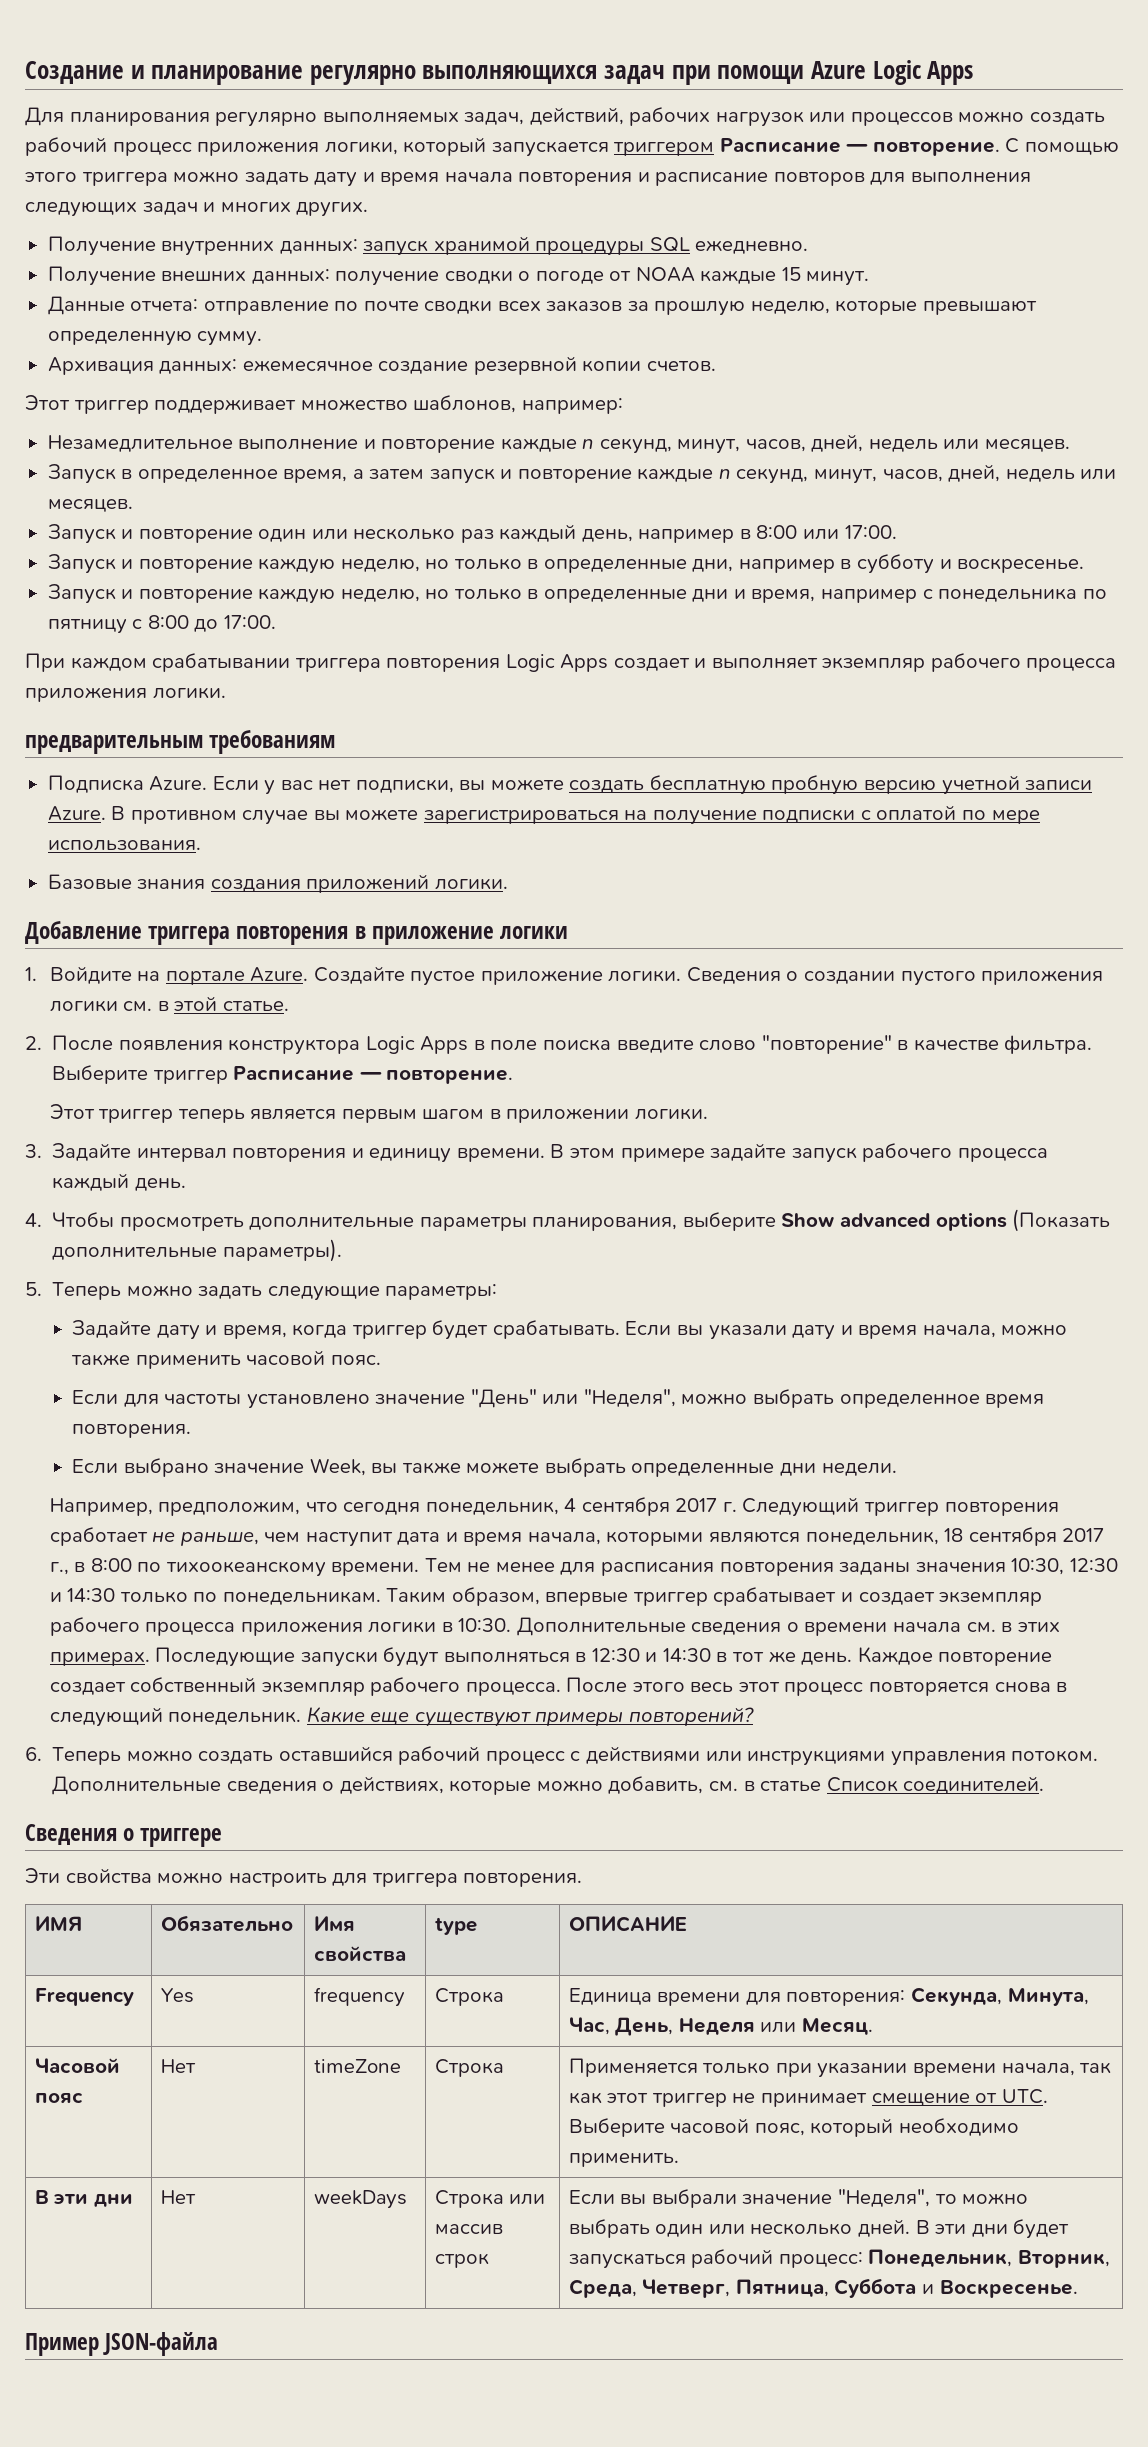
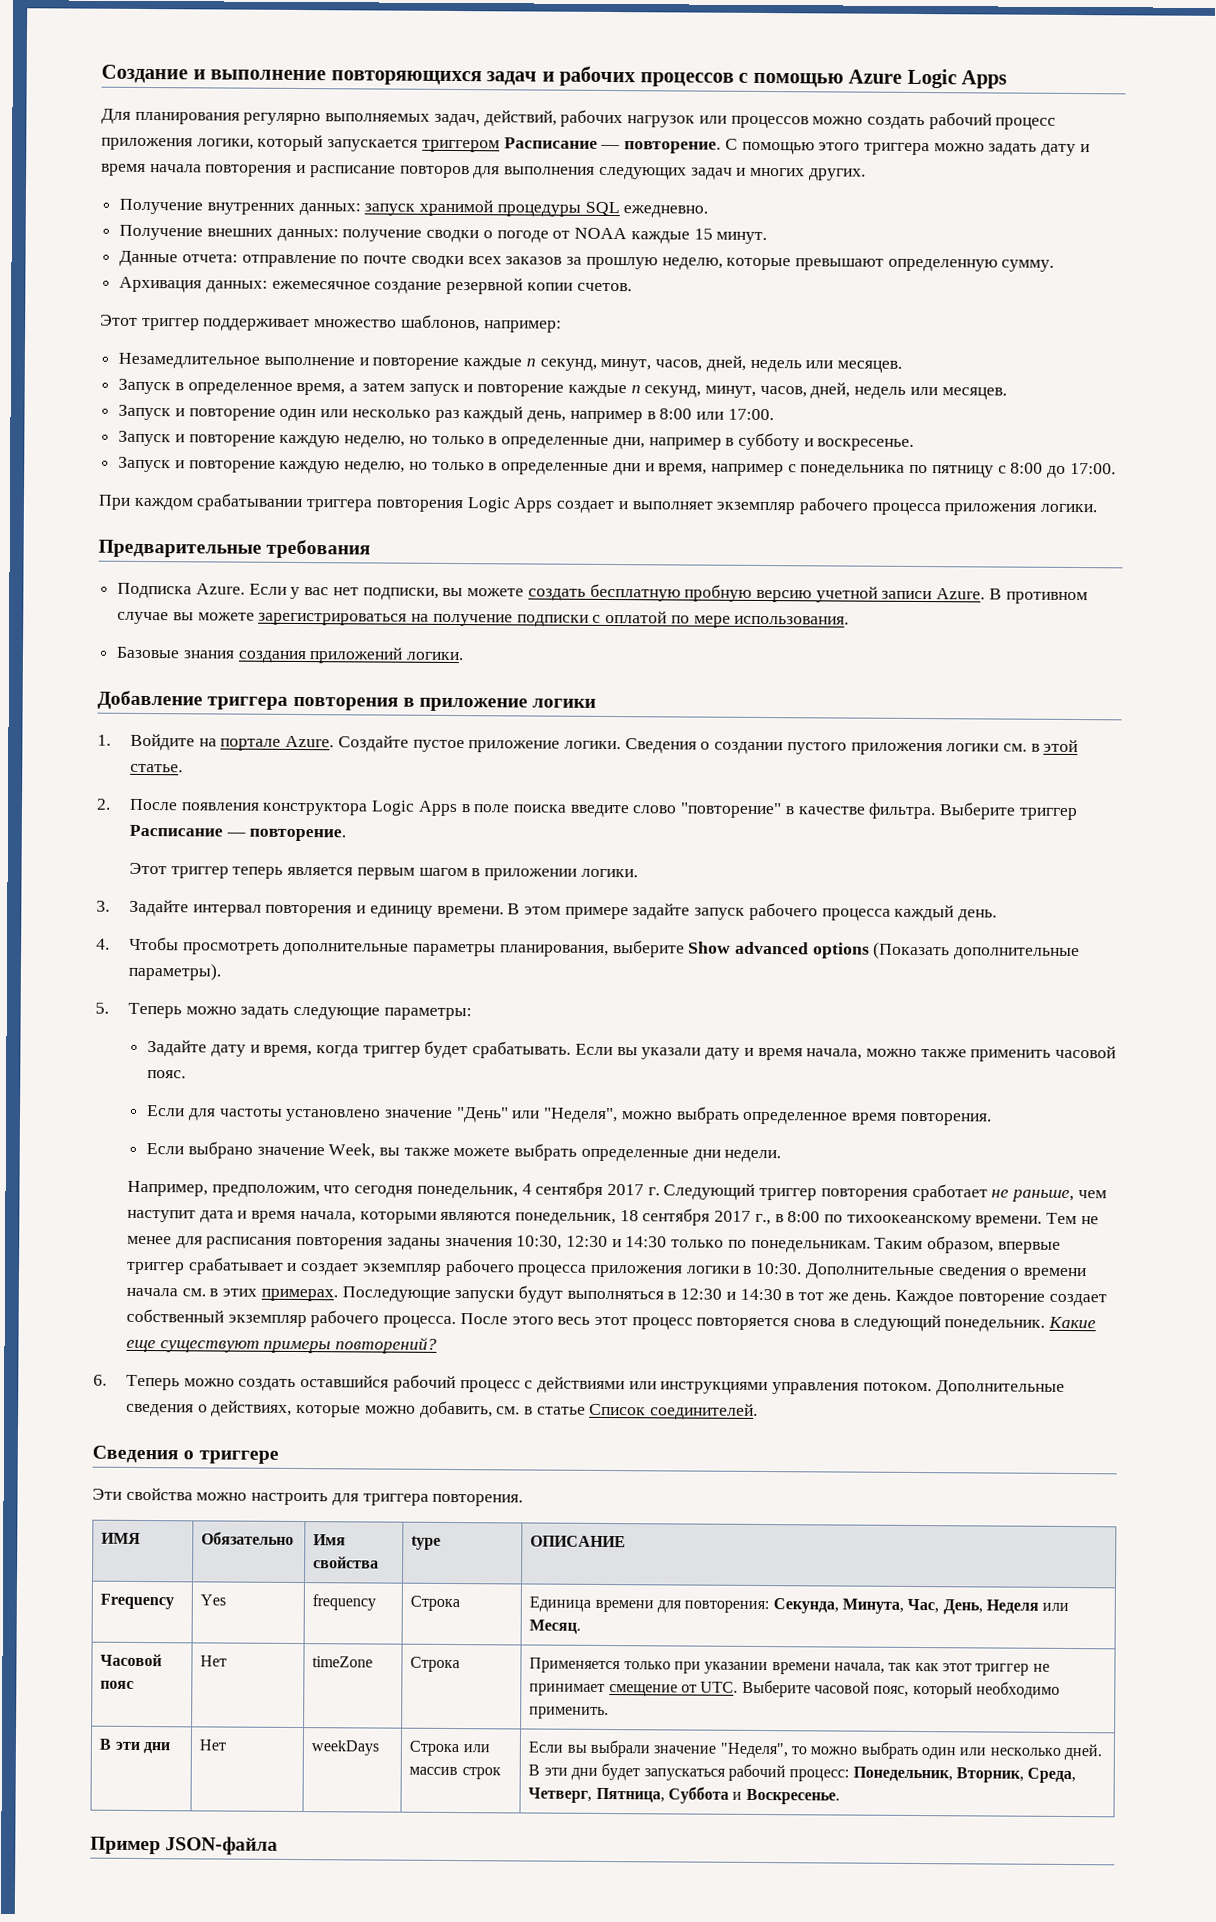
- Создание и планирование регулярно выполняющихся задач при помощи Azure Logic Apps
+ Создание и выполнение повторяющихся задач и рабочих процессов с помощью Azure Logic Apps
- предварительным требованиям
+ Предварительные требования

